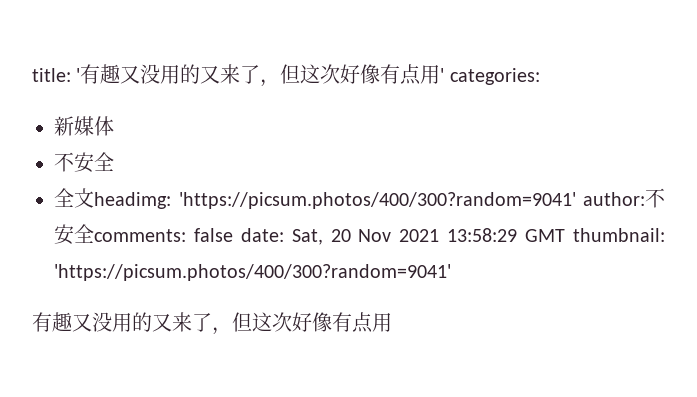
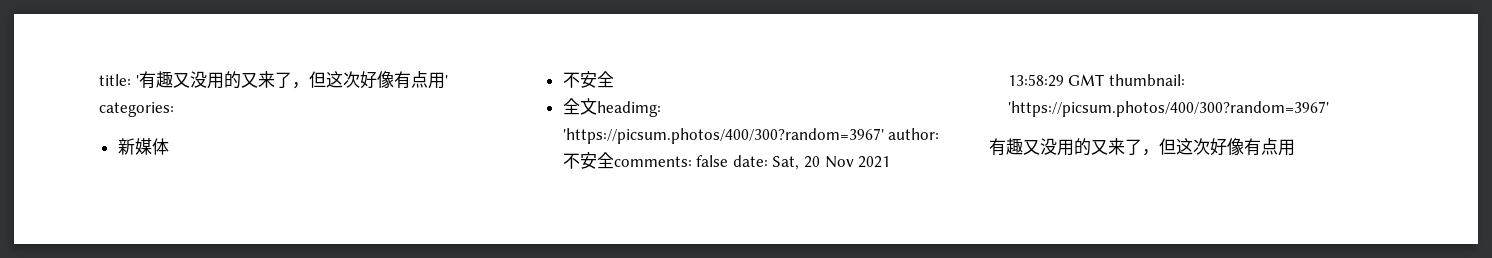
- 全文headimg: 'https://picsum.photos/400/300?random=9041' author:不安全comments: false date: Sat, 20 Nov 2021 13:58:29 GMT thumbnail: 'https://picsum.photos/400/300?random=9041'
+ 全文headimg: 'https://picsum.photos/400/300?random=3967' author:不安全comments: false date: Sat, 20 Nov 2021 13:58:29 GMT thumbnail: 'https://picsum.photos/400/300?random=3967'

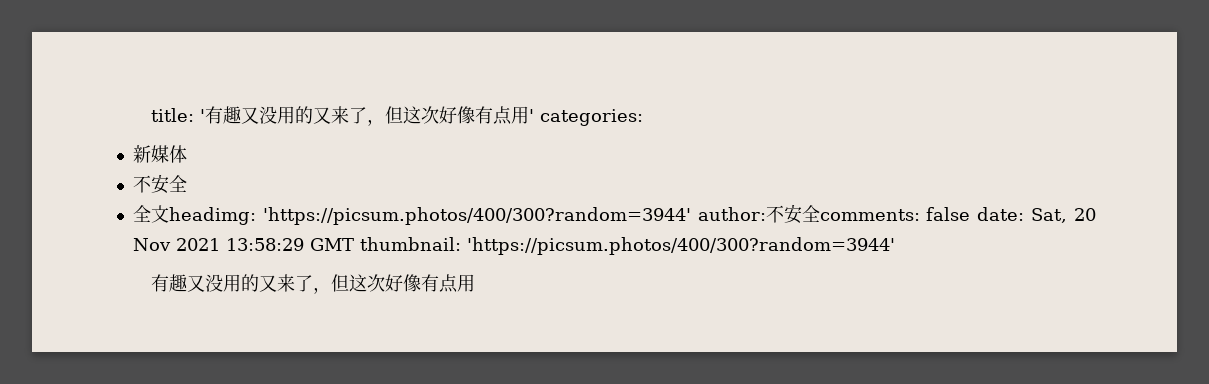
- 全文headimg: 'https://picsum.photos/400/300?random=3967' author:不安全comments: false date: Sat, 20 Nov 2021 13:58:29 GMT thumbnail: 'https://picsum.photos/400/300?random=3967'
+ 全文headimg: 'https://picsum.photos/400/300?random=3944' author:不安全comments: false date: Sat, 20 Nov 2021 13:58:29 GMT thumbnail: 'https://picsum.photos/400/300?random=3944'

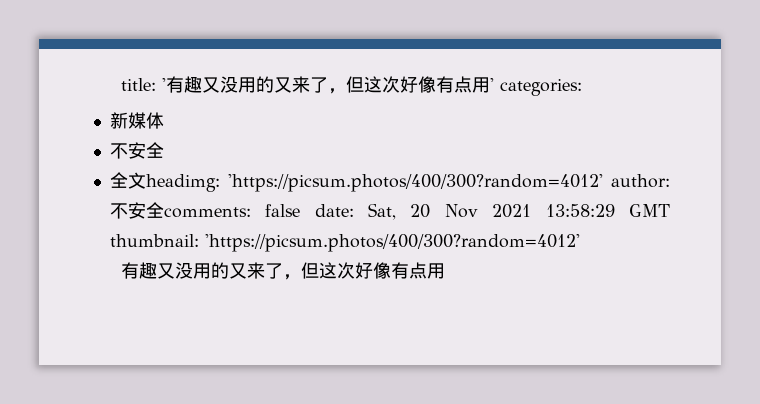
- 全文headimg: 'https://picsum.photos/400/300?random=3944' author:不安全comments: false date: Sat, 20 Nov 2021 13:58:29 GMT thumbnail: 'https://picsum.photos/400/300?random=3944'
+ 全文headimg: 'https://picsum.photos/400/300?random=4012' author:不安全comments: false date: Sat, 20 Nov 2021 13:58:29 GMT thumbnail: 'https://picsum.photos/400/300?random=4012'

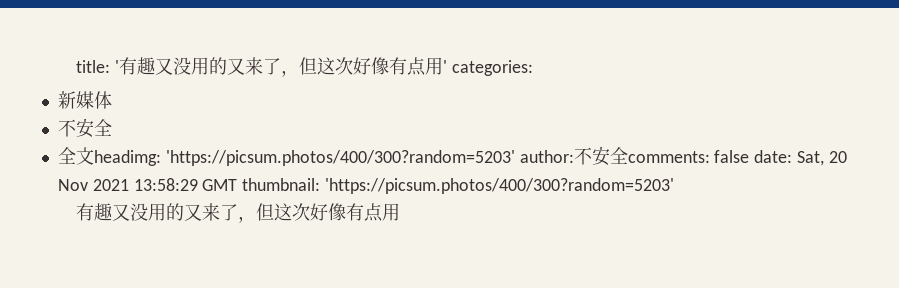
- 全文headimg: 'https://picsum.photos/400/300?random=4012' author:不安全comments: false date: Sat, 20 Nov 2021 13:58:29 GMT thumbnail: 'https://picsum.photos/400/300?random=4012'
+ 全文headimg: 'https://picsum.photos/400/300?random=5203' author:不安全comments: false date: Sat, 20 Nov 2021 13:58:29 GMT thumbnail: 'https://picsum.photos/400/300?random=5203'

